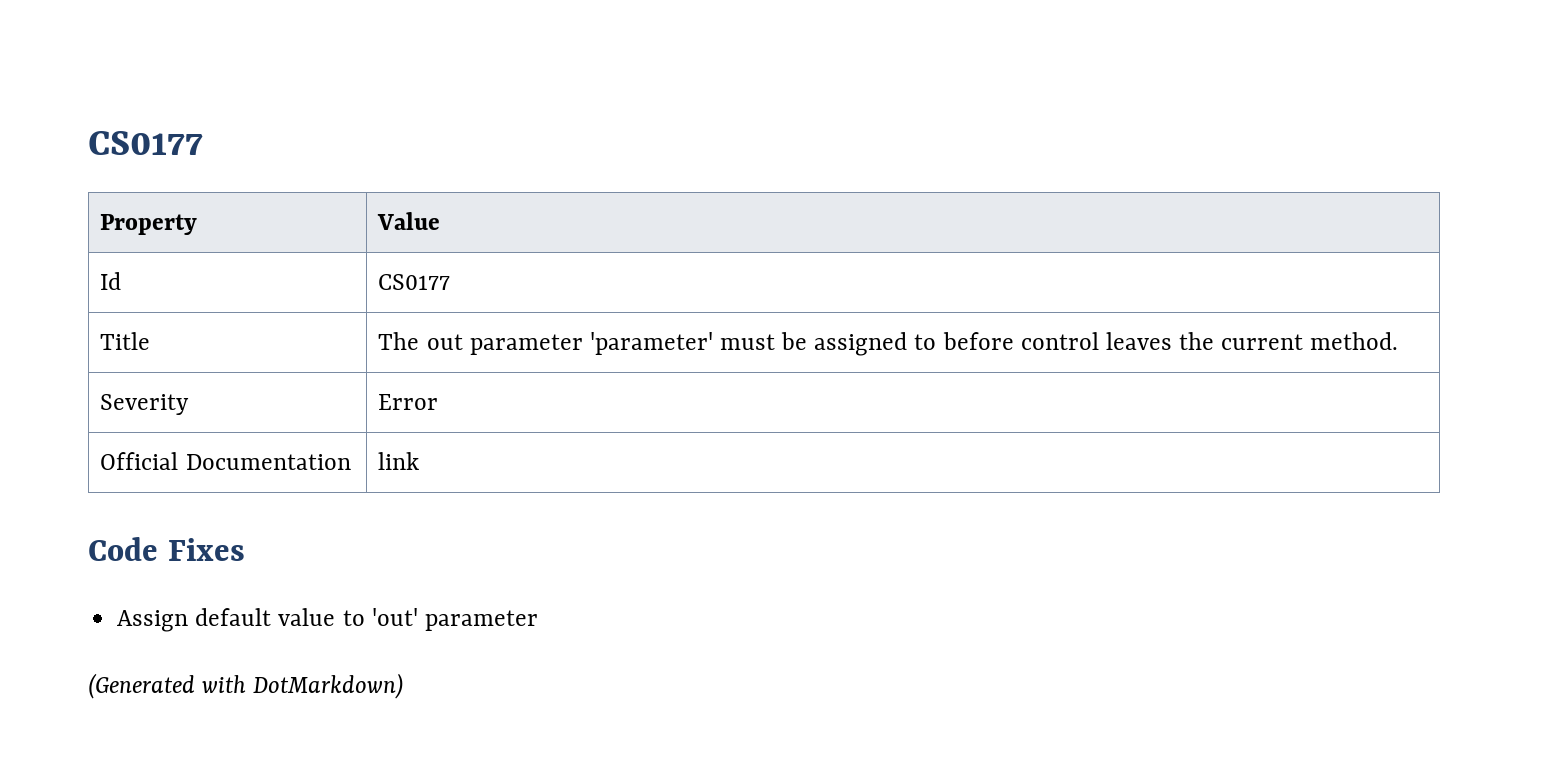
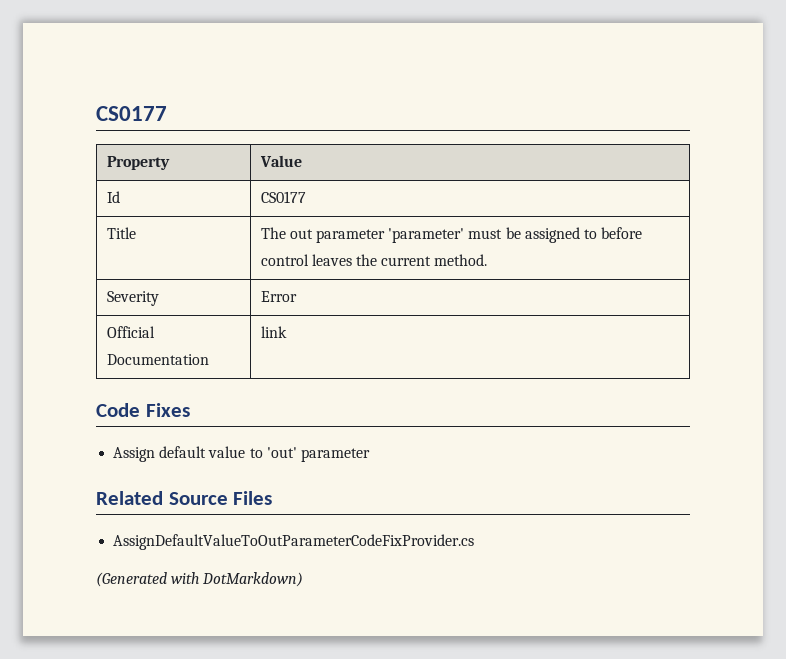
+ Related Source Files
+ AssignDefaultValueToOutParameterCodeFixProvider.cs

